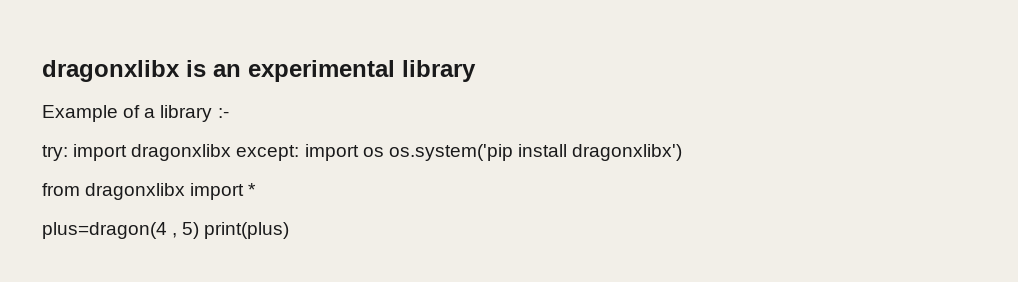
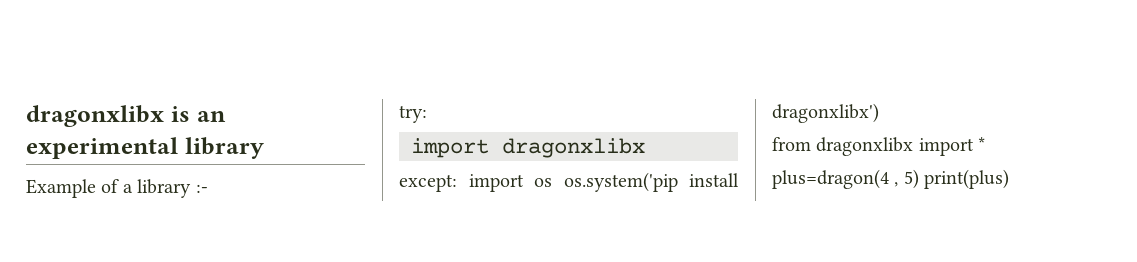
- try: import dragonxlibx except: import os os.system('pip install dragonxlibx')
+ try:
+ import dragonxlibx
+ except: import os os.system('pip install dragonxlibx')

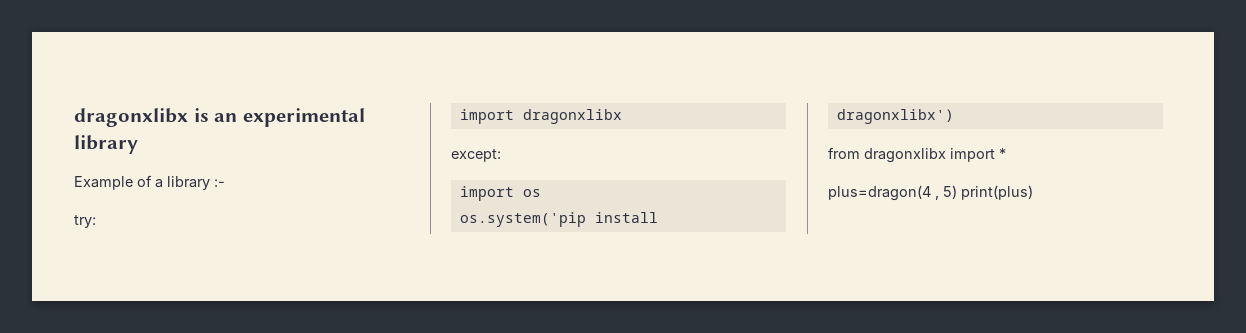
- except: import os os.system('pip install dragonxlibx')
+ except:
+ import os
+ os.system('pip install dragonxlibx')

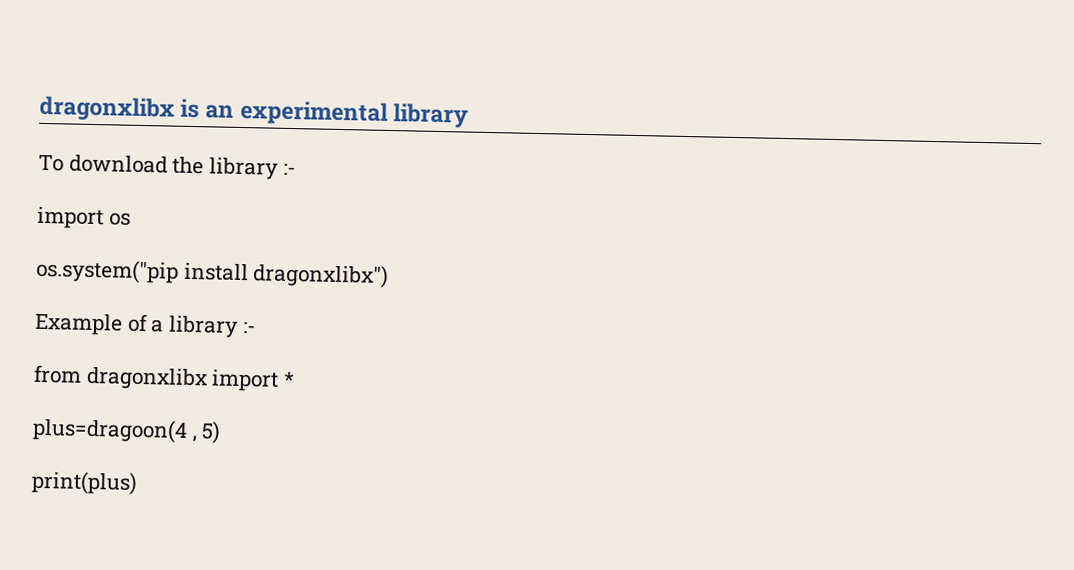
+ To download the library :-
+ import os
+ os.system("pip install dragonxlibx")
- try:
- import dragonxlibx
- except:
- import os
- os.system('pip install dragonxlibx')
- plus=dragon(4 , 5) print(plus)
+ plus=dragoon(4 , 5)
+ print(plus)

